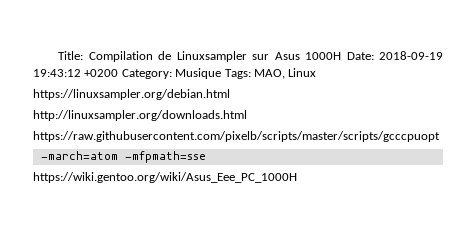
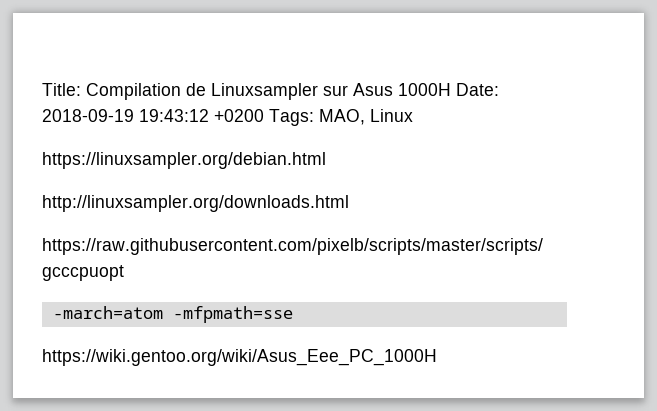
- Title: Compilation de Linuxsampler sur Asus 1000H Date: 2018-09-19 19:43:12 +0200 Category: Musique Tags: MAO, Linux
+ Title: Compilation de Linuxsampler sur Asus 1000H Date: 2018-09-19 19:43:12 +0200 Tags: MAO, Linux

